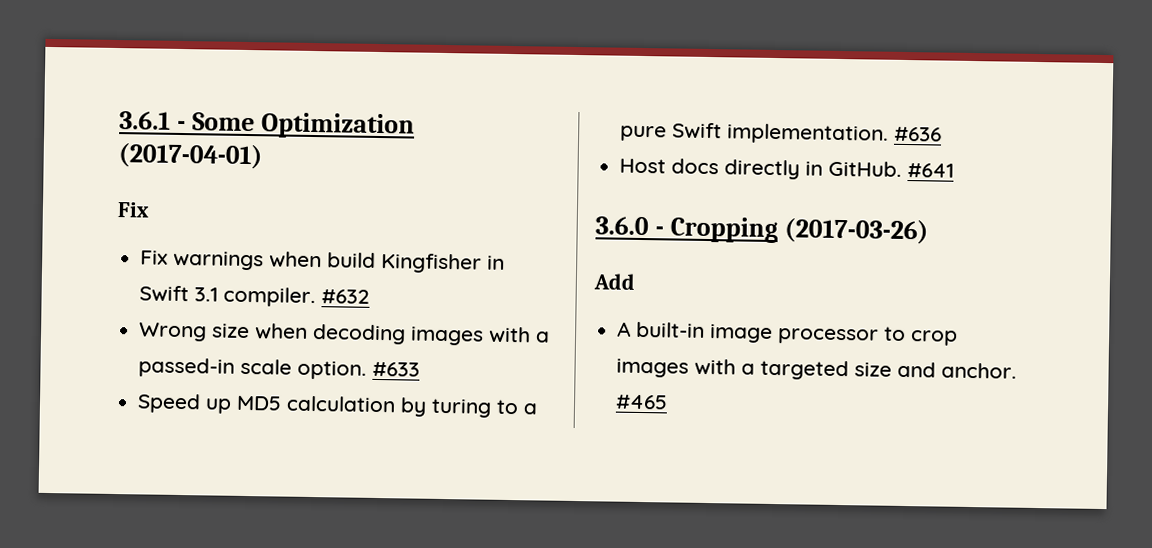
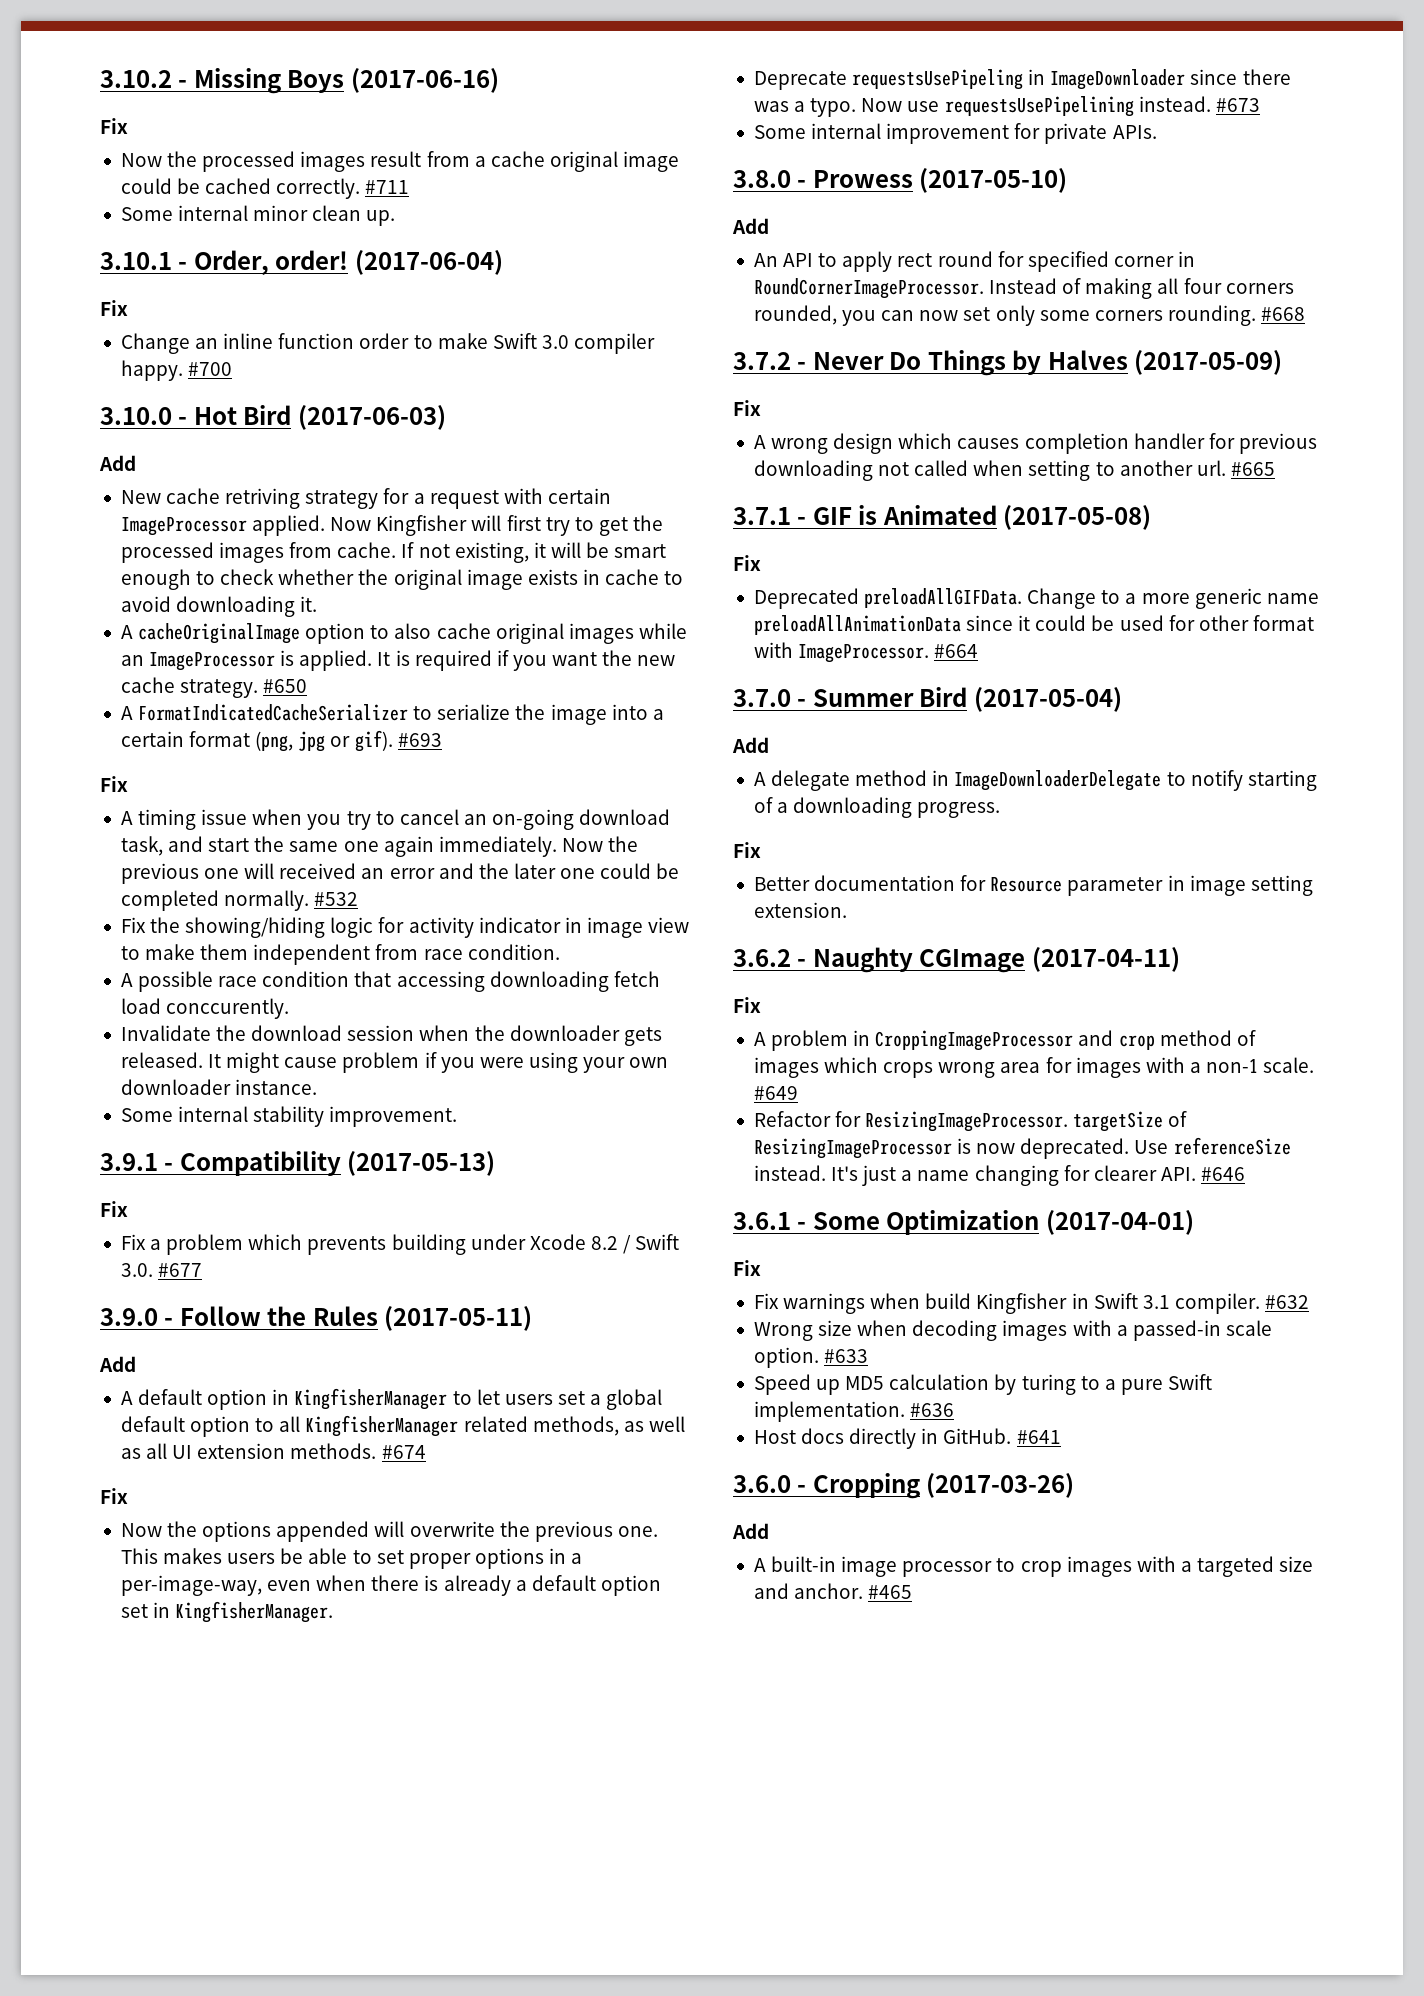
+ 3.10.2 - Missing Boys (2017-06-16)
+ Fix
+ Now the processed images result from a cache original image could be cached correctly. #711
+ Some internal minor clean up.
+ 3.10.1 - Order, order! (2017-06-04)
+ Fix
+ Change an inline function order to make Swift 3.0 compiler happy. #700
+ 3.10.0 - Hot Bird (2017-06-03)
+ Add
+ New cache retriving strategy for a request with certain ImageProcessor applied. Now Kingfisher will first try to get the processed images from cache. If not existing, it will be smart enough to check whether the original image exists in cache to avoid downloading it.
+ A cacheOriginalImage option to also cache original images while an ImageProcessor is applied. It is required if you want the new cache strategy. #650
+ A FormatIndicatedCacheSerializer to serialize the image into a certain format (png, jpg or gif). #693
+ Fix
+ A timing issue when you try to cancel an on-going download task, and start the same one again immediately. Now the previous one will received an error and the later one could be completed normally. #532
+ Fix the showing/hiding logic for activity indicator in image view to make them independent from race condition.
+ A possible race condition that accessing downloading fetch load conccurently.
+ Invalidate the download session when the downloader gets released. It might cause problem if you were using your own downloader instance.
+ Some internal stability improvement.
+ 3.9.1 - Compatibility (2017-05-13)
+ Fix
+ Fix a problem which prevents building under Xcode 8.2 / Swift 3.0. #677
+ 3.9.0 - Follow the Rules (2017-05-11)
+ Add
+ A default option in KingfisherManager to let users set a global default option to all KingfisherManager related methods, as well as all UI extension methods. #674
+ Fix
+ Now the options appended will overwrite the previous one. This makes users be able to set proper options in a per-image-way, even when there is already a default option set in KingfisherManager.
+ Deprecate requestsUsePipeling in ImageDownloader since there was a typo. Now use requestsUsePipelining instead. #673
+ Some internal improvement for private APIs.
+ 3.8.0 - Prowess (2017-05-10)
+ Add
+ An API to apply rect round for specified corner in RoundCornerImageProcessor. Instead of making all four corners rounded, you can now set only some corners rounding. #668
+ 3.7.2 - Never Do Things by Halves (2017-05-09)
+ Fix
+ A wrong design which causes completion handler for previous downloading not called when setting to another url. #665
+ 3.7.1 - GIF is Animated (2017-05-08)
+ Fix
+ Deprecated preloadAllGIFData. Change to a more generic name preloadAllAnimationData since it could be used for other format with ImageProcessor. #664
+ 3.7.0 - Summer Bird (2017-05-04)
+ Add
+ A delegate method in ImageDownloaderDelegate to notify starting of a downloading progress.
+ Fix
+ Better documentation for Resource parameter in image setting extension.
+ 3.6.2 - Naughty CGImage (2017-04-11)
+ Fix
+ A problem in CroppingImageProcessor and crop method of images which crops wrong area for images with a non-1 scale. #649
+ Refactor for ResizingImageProcessor. targetSize of ResizingImageProcessor is now deprecated. Use referenceSize instead. It's just a name changing for clearer API. #646

